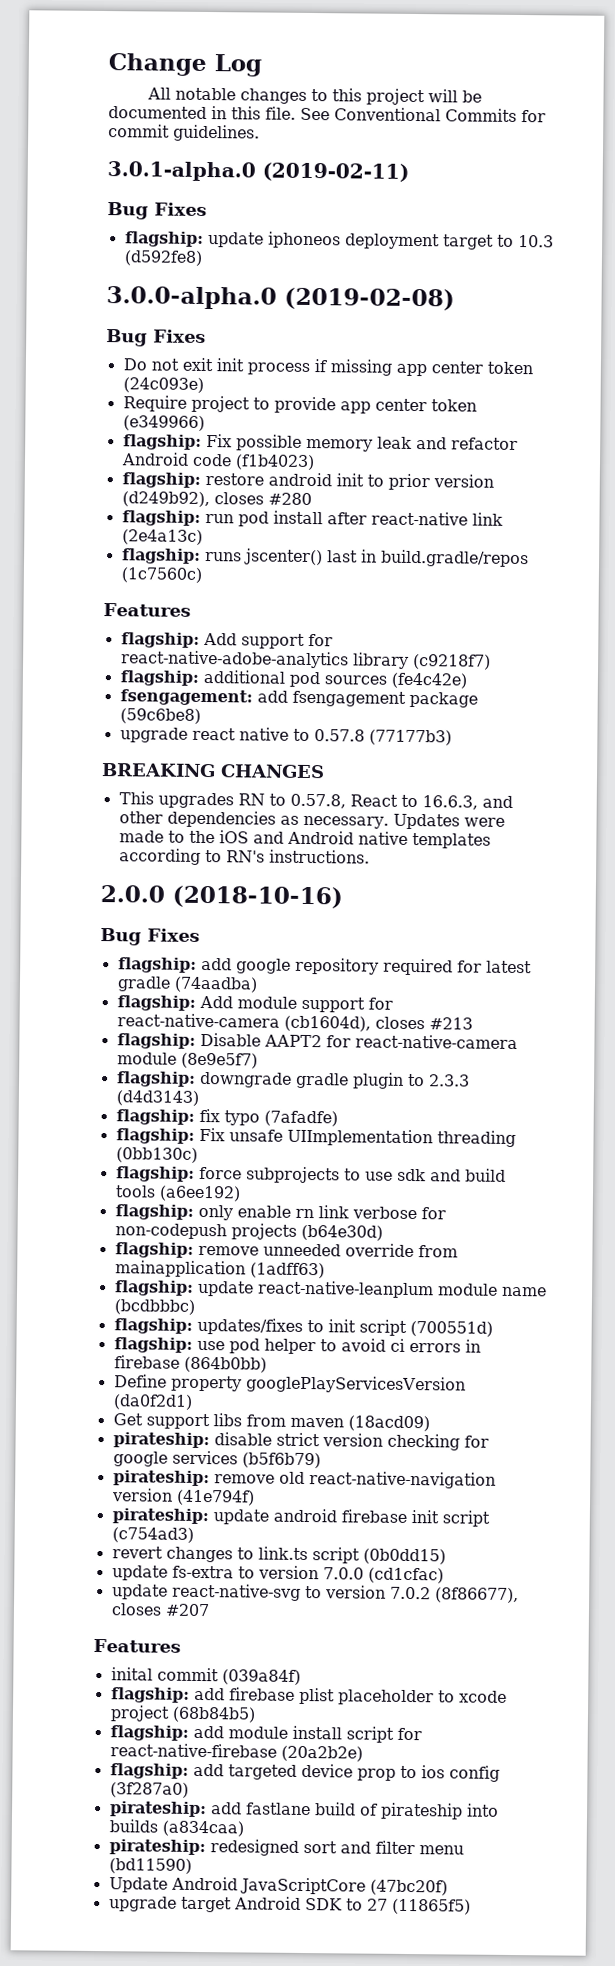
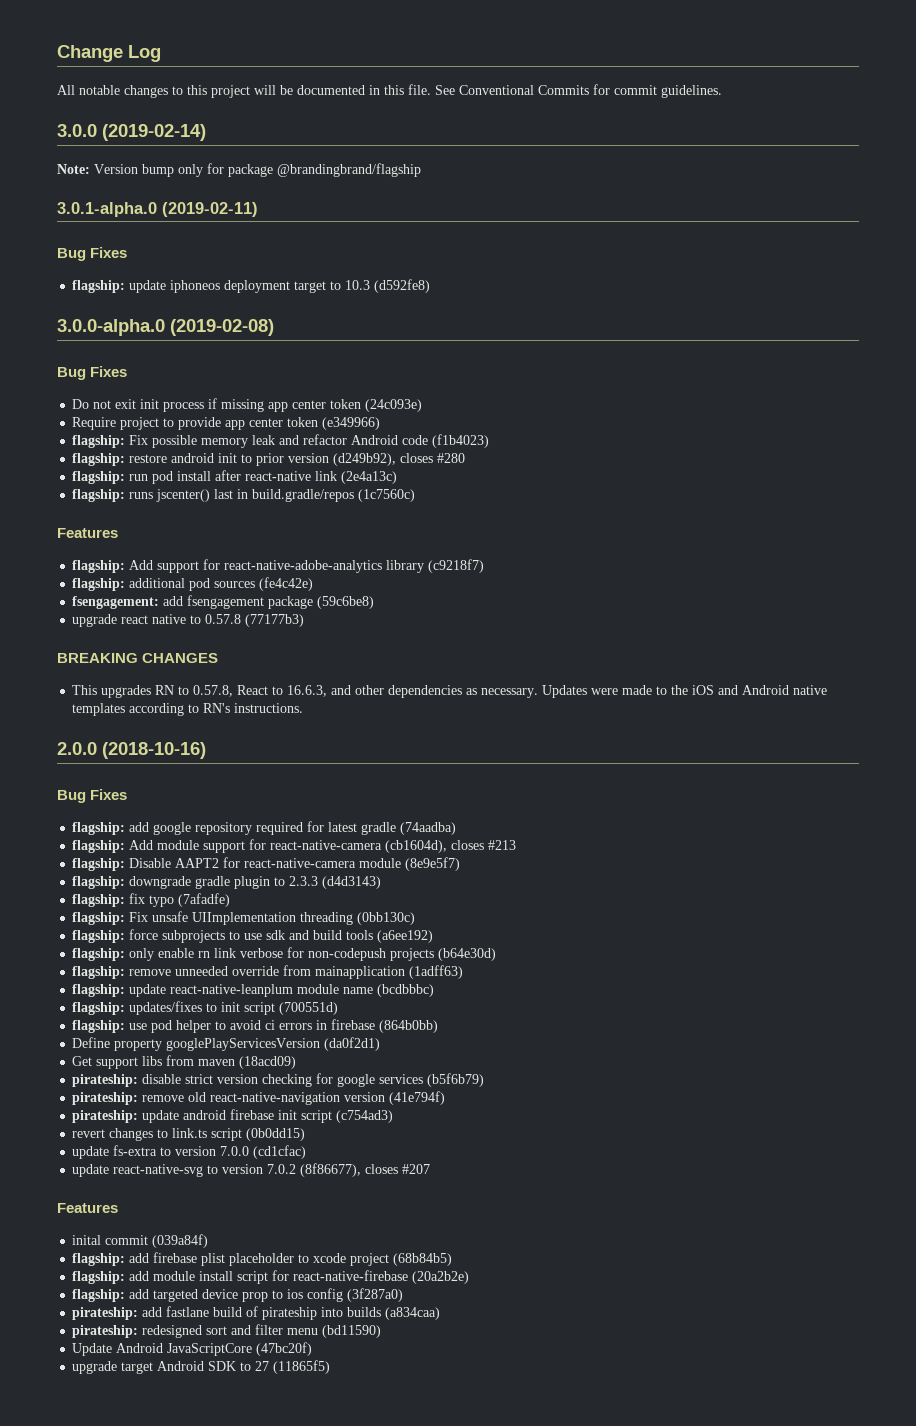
+ 3.0.0 (2019-02-14)
+ Note: Version bump only for package @brandingbrand/flagship

